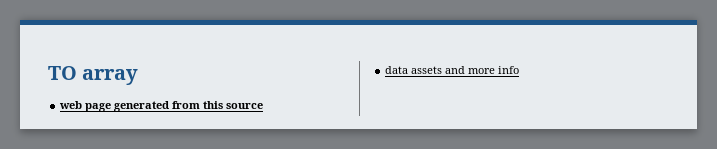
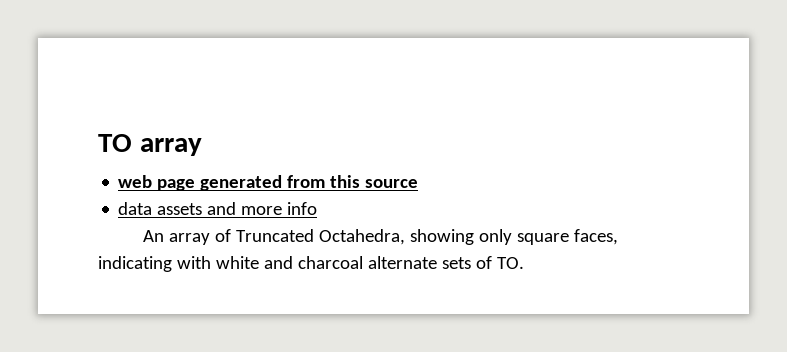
+ An array of Truncated Octahedra, showing only square faces, indicating with white and charcoal alternate sets of TO.

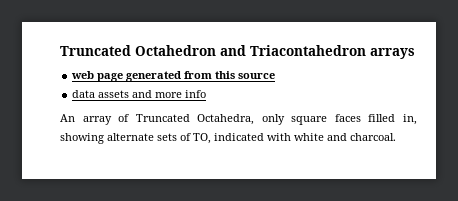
- TO array
+ Truncated Octahedron and Triacontahedron arrays
- An array of Truncated Octahedra, showing only square faces, indicating with white and charcoal alternate sets of TO.
+ An array of Truncated Octahedra, only square faces filled in, showing alternate sets of TO, indicated with white and charcoal.

